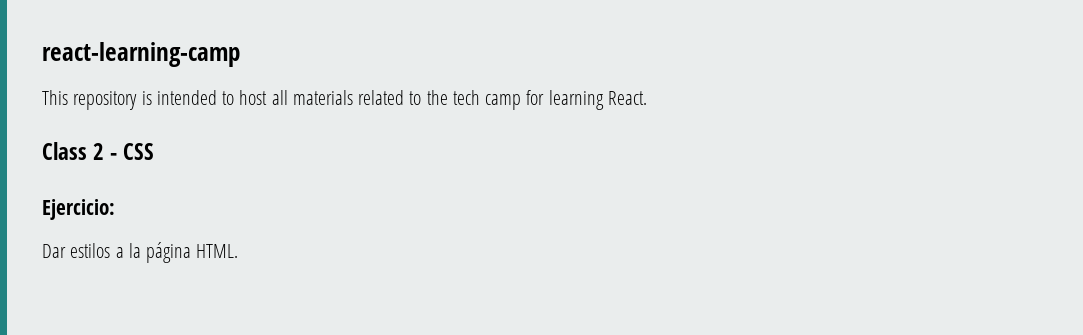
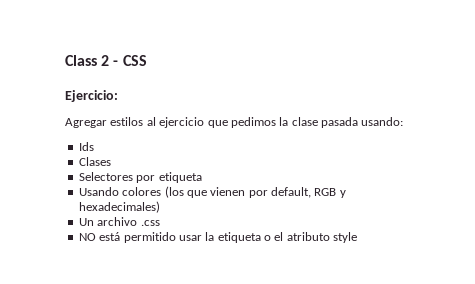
- react-learning-camp
- This repository is intended to host all materials related to the tech camp for learning React.
- Dar estilos a la página HTML.
+ Agregar estilos al ejercicio que pedimos la clase pasada usando:
+ Ids
+ Clases
+ Selectores por etiqueta
+ Usando colores (los que vienen por default, RGB y hexadecimales)
+ Un archivo .css
+ NO está permitido usar la etiqueta o el atributo style

